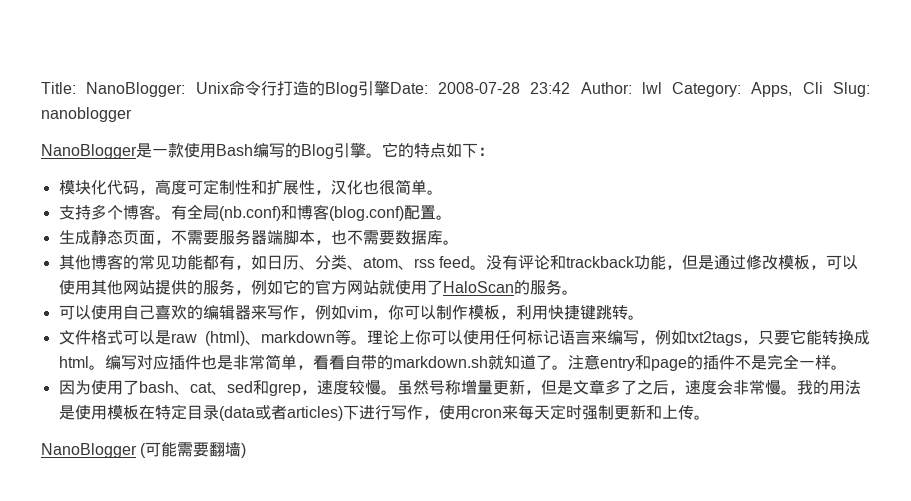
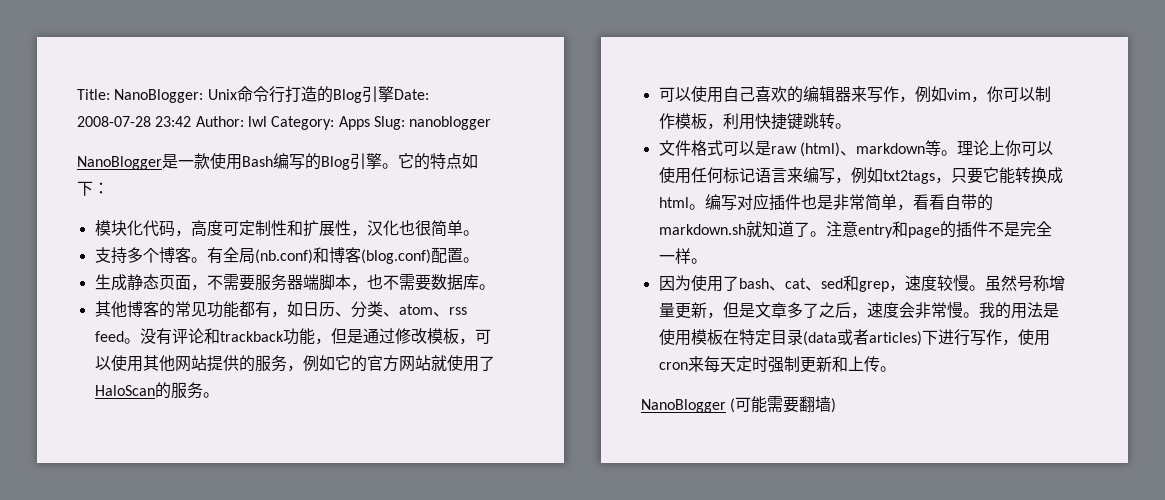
- Title: NanoBlogger: Unix命令行打造的Blog引擎Date: 2008-07-28 23:42 Author: lwl Category: Apps, Cli Slug: nanoblogger
+ Title: NanoBlogger: Unix命令行打造的Blog引擎Date: 2008-07-28 23:42 Author: lwl Category: Apps Slug: nanoblogger

